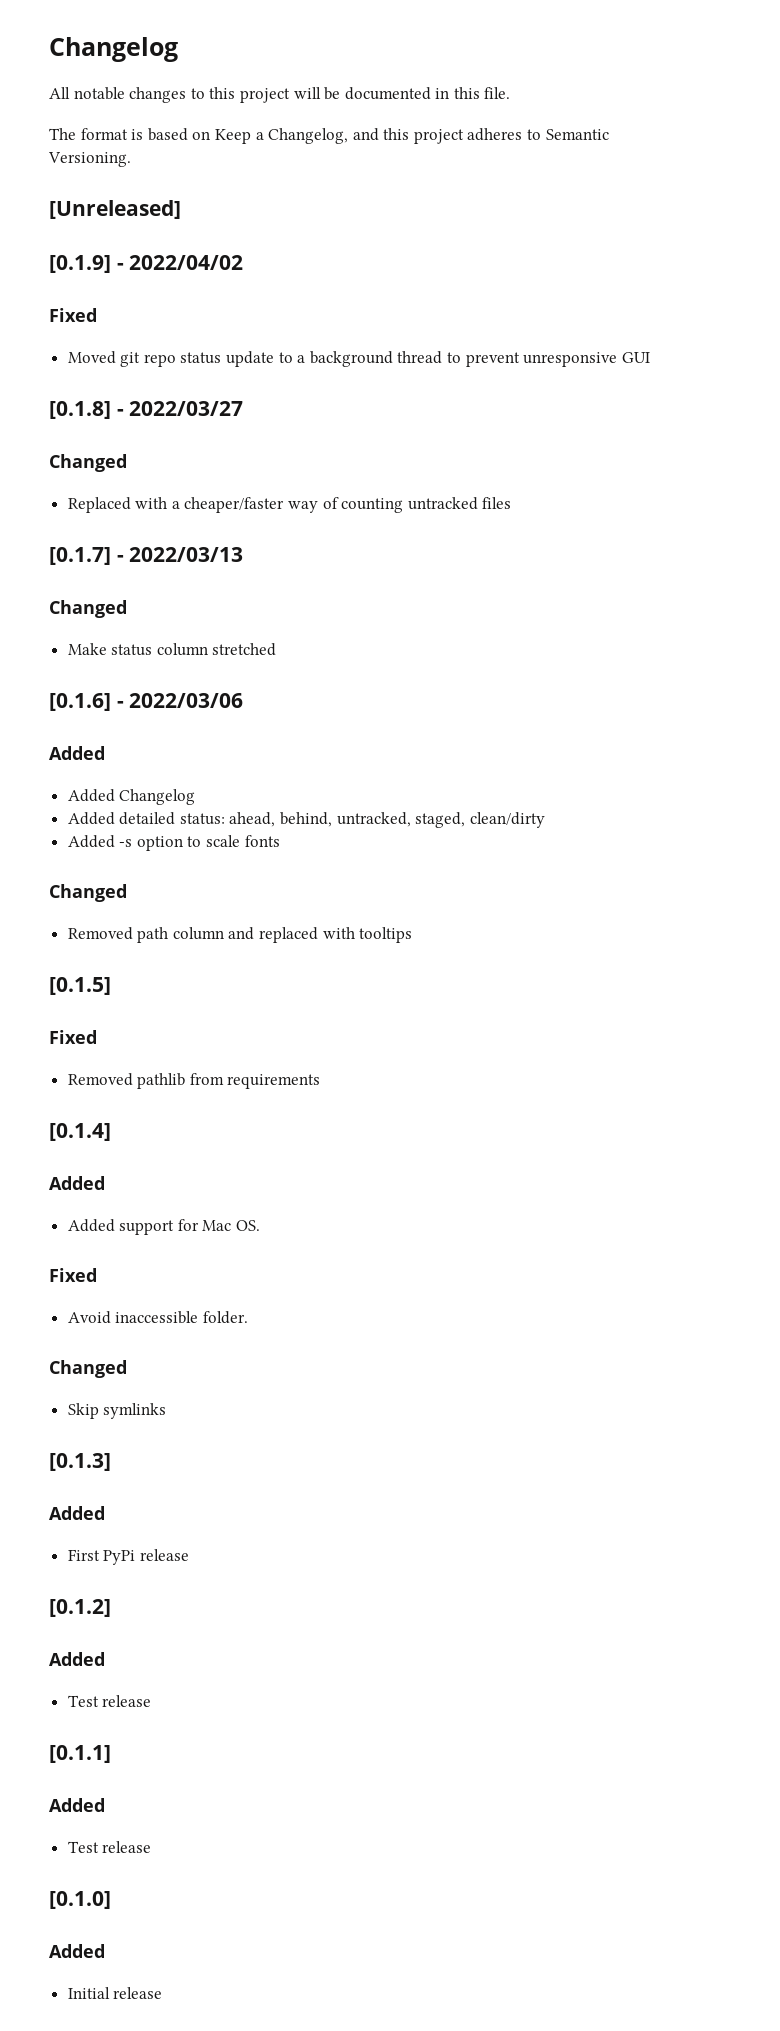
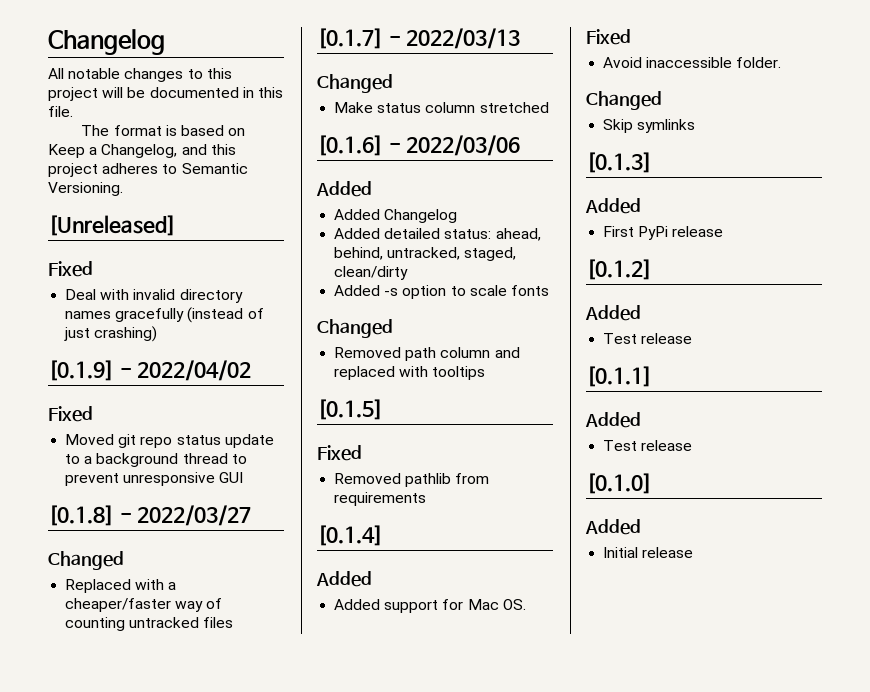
  [Unreleased]
+ Fixed
+ Deal with invalid directory names gracefully (instead of just crashing)

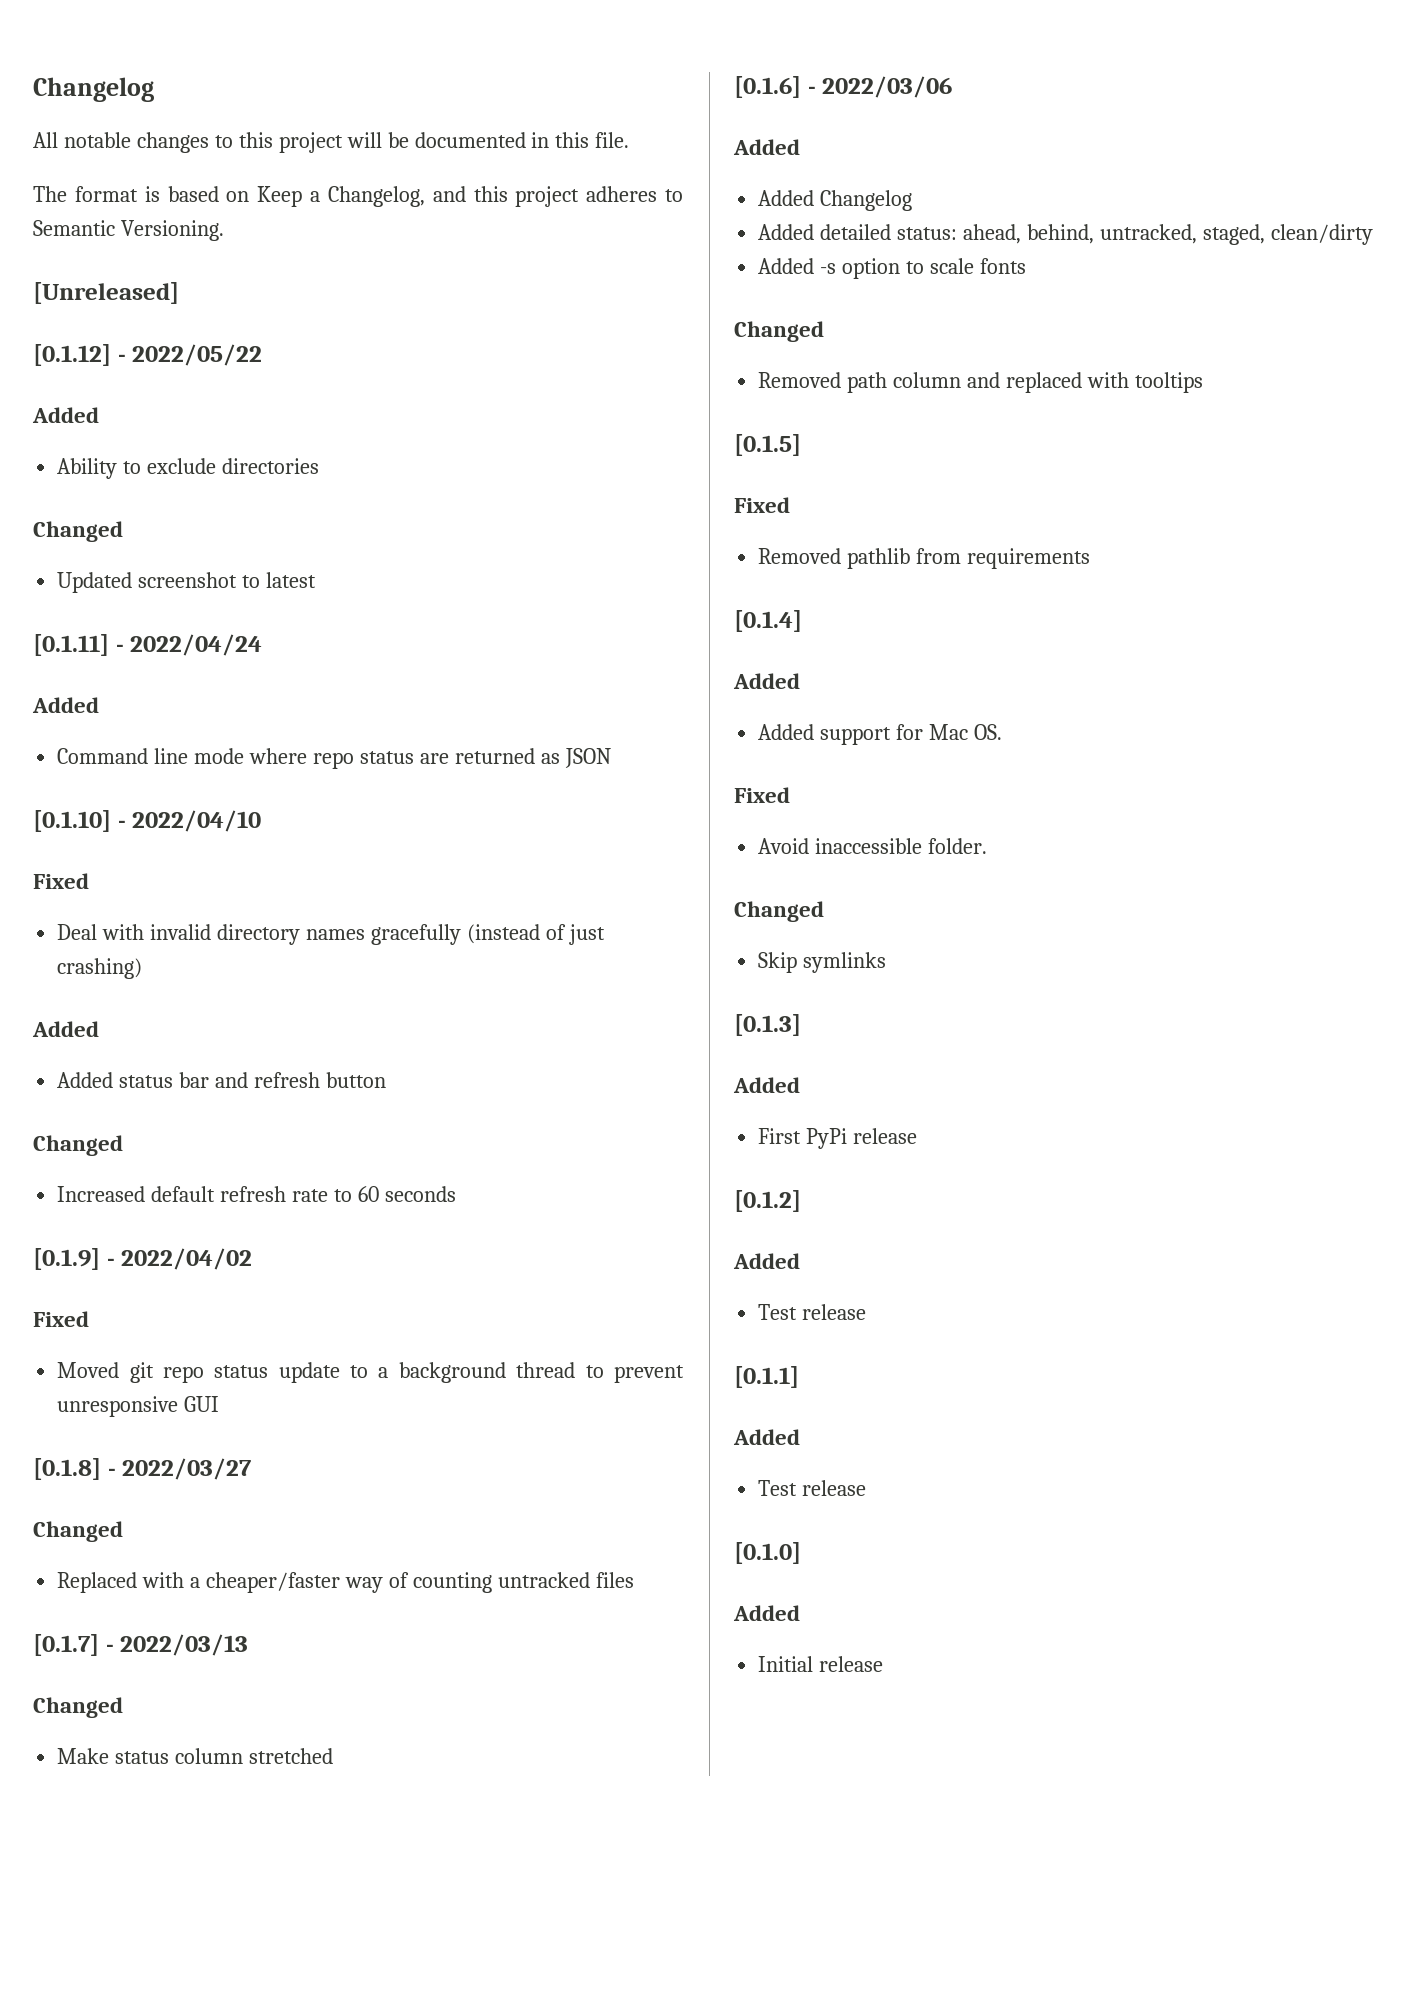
+ [0.1.12] - 2022/05/22
+ Added
+ Ability to exclude directories
+ Changed
+ Updated screenshot to latest
+ [0.1.11] - 2022/04/24
+ Added
+ Command line mode where repo status are returned as JSON
+ [0.1.10] - 2022/04/10
  Deal with invalid directory names gracefully (instead of just crashing)
+ Added
+ Added status bar and refresh button
+ Changed
+ Increased default refresh rate to 60 seconds

